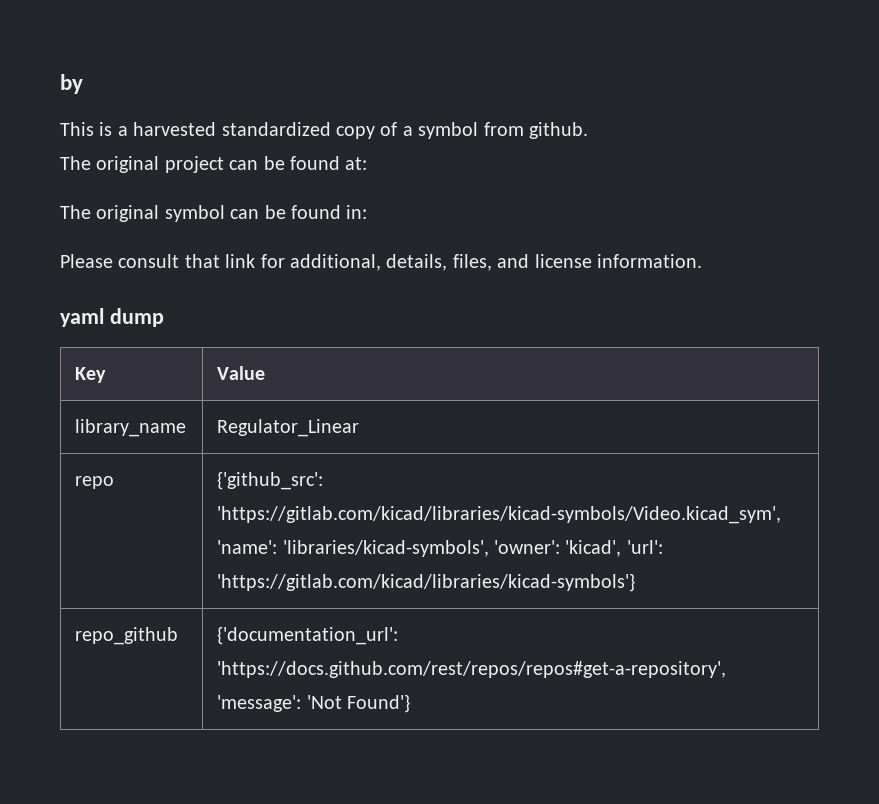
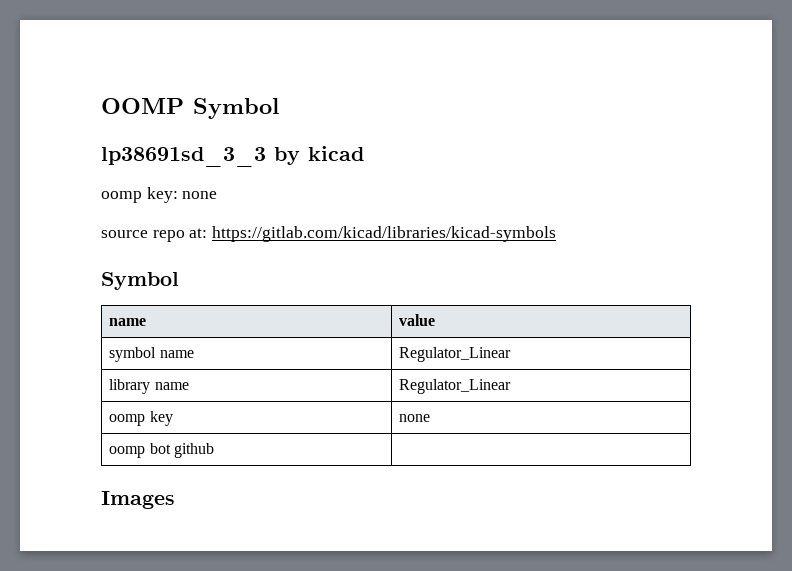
- by
- This is a harvested standardized copy of a symbol from github.
- The original project can be found at:
- The original symbol can be found in:
- Please consult that link for additional, details, files, and license information.
- yaml dump
- Key | Value
- library_name | Regulator_Linear
- repo | {'github_src': 'https://gitlab.com/kicad/libraries/kicad-symbols/Video.kicad_sym', 'name': 'libraries/kicad-symbols', 'owner': 'kicad', 'url': 'https://gitlab.com/kicad/libraries/kicad-symbols'}
- repo_github | {'documentation_url': 'https://docs.github.com/rest/repos/repos#get-a-repository', 'message': 'Not Found'}
+ OOMP Symbol
+ lp38691sd_3_3 by kicad
+ oomp key: none
+ source repo at: https://gitlab.com/kicad/libraries/kicad-symbols
+ Symbol
+ name | value
+ symbol name | Regulator_Linear
+ library name | Regulator_Linear
+ oomp key | none
+ oomp bot github |
+ Images

